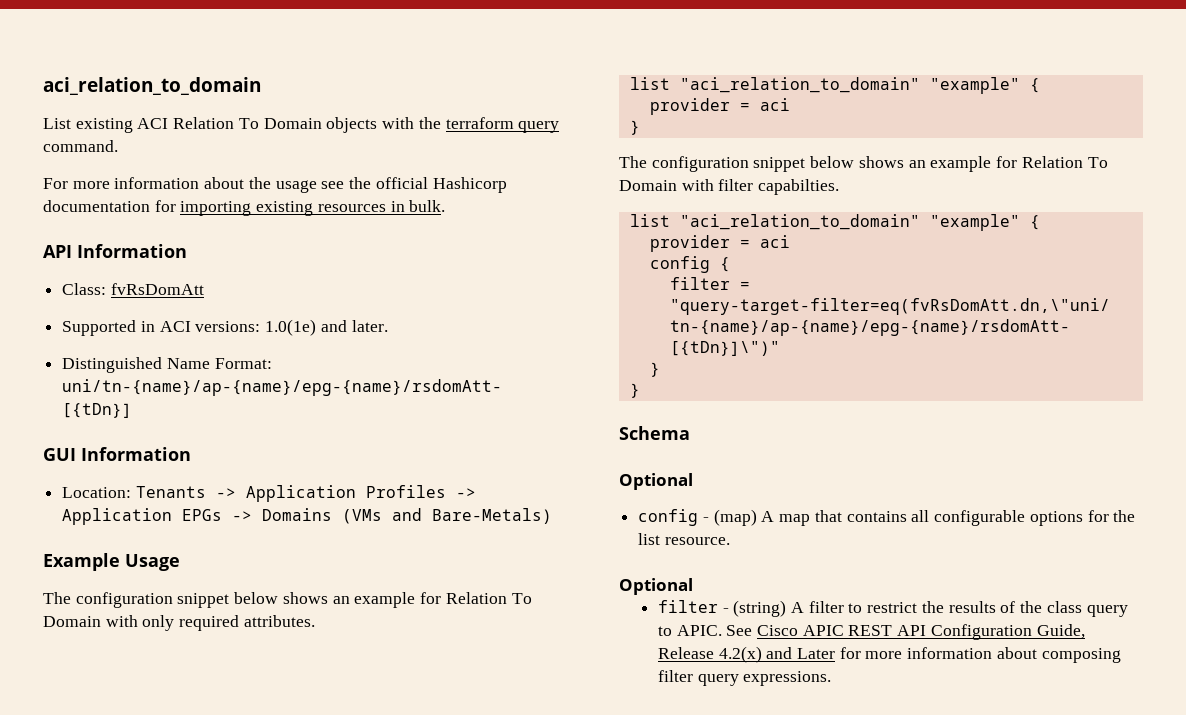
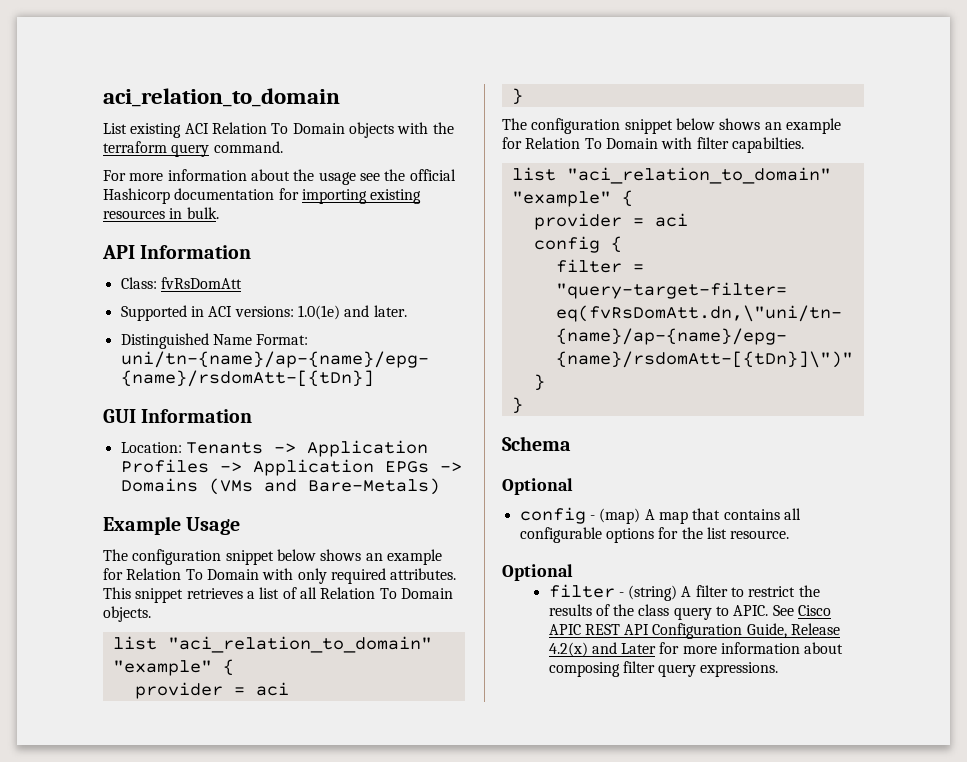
+ This snippet retrieves a list of all Relation To Domain objects.

